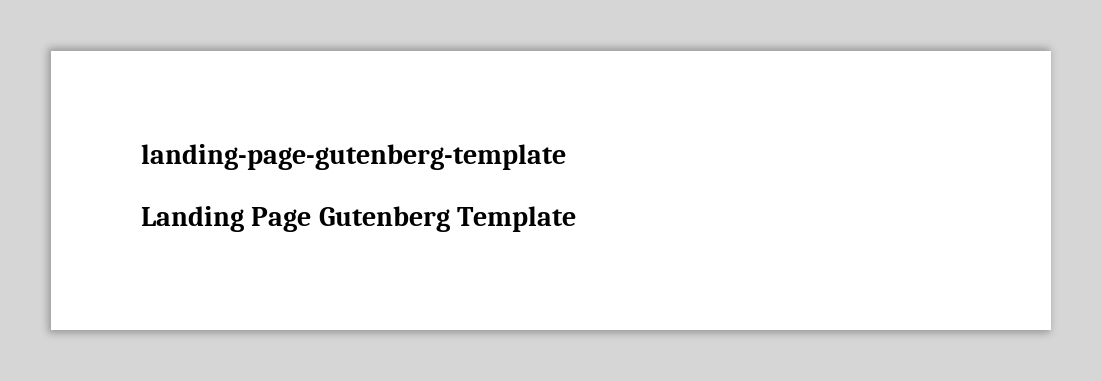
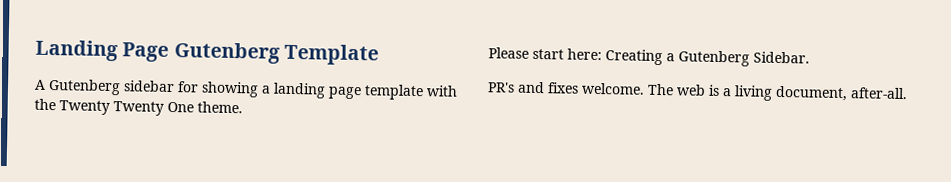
- landing-page-gutenberg-template
+ A Gutenberg sidebar for showing a landing page template with the Twenty Twenty One theme.
+ Please start here: Creating a Gutenberg Sidebar.
+ PR's and fixes welcome. The web is a living document, after-all.

